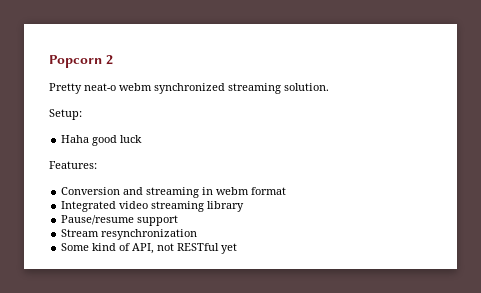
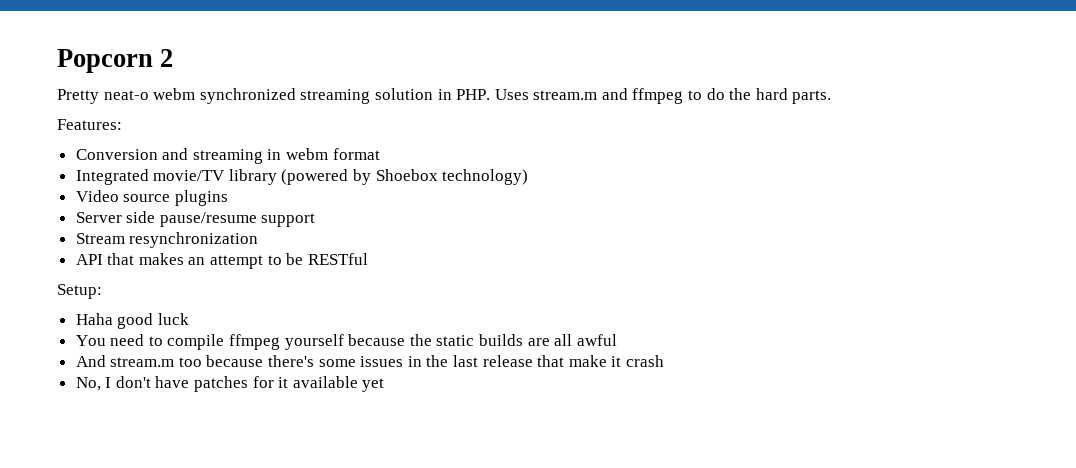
- Pretty neat-o webm synchronized streaming solution.
- Setup:
- Haha good luck
+ Pretty neat-o webm synchronized streaming solution in PHP. Uses stream.m and ffmpeg to do the hard parts.
- Integrated video streaming library
- Pause/resume support
+ Integrated movie/TV library (powered by Shoebox technology)
+ Video source plugins
+ Server side pause/resume support
  Stream resynchronization
- Some kind of API, not RESTful yet
+ API that makes an attempt to be RESTful
+ Setup:
+ Haha good luck
+ You need to compile ffmpeg yourself because the static builds are all awful
+ And stream.m too because there's some issues in the last release that make it crash
+ No, I don't have patches for it available yet

